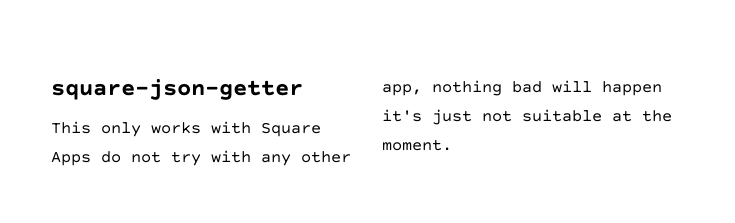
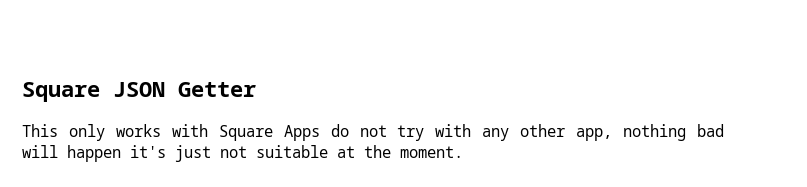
- square-json-getter
+ Square JSON Getter

